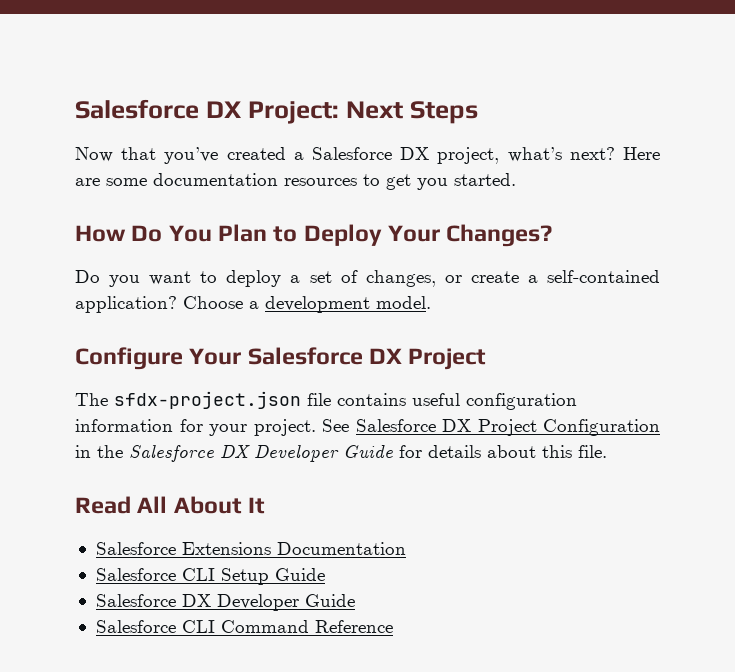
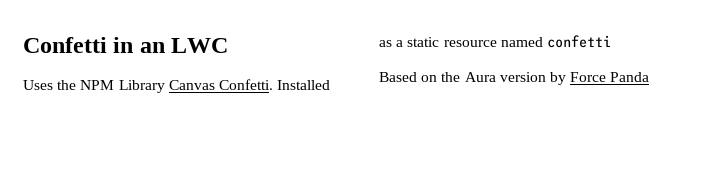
- Salesforce DX Project: Next Steps
- Now that you’ve created a Salesforce DX project, what’s next? Here are some documentation resources to get you started.
- How Do You Plan to Deploy Your Changes?
- Do you want to deploy a set of changes, or create a self-contained application? Choose a development model.
- Configure Your Salesforce DX Project
- The sfdx-project.json file contains useful configuration information for your project. See Salesforce DX Project Configuration in the Salesforce DX Developer Guide for details about this file.
- Read All About It
- Salesforce Extensions Documentation
- Salesforce CLI Setup Guide
- Salesforce DX Developer Guide
- Salesforce CLI Command Reference
+ Confetti in an LWC
+ Uses the NPM Library Canvas Confetti. Installed as a static resource named confetti
+ Based on the Aura version by Force Panda

